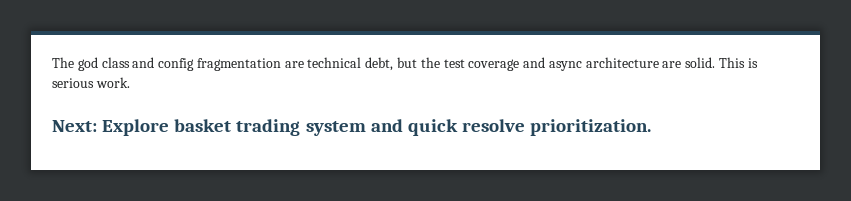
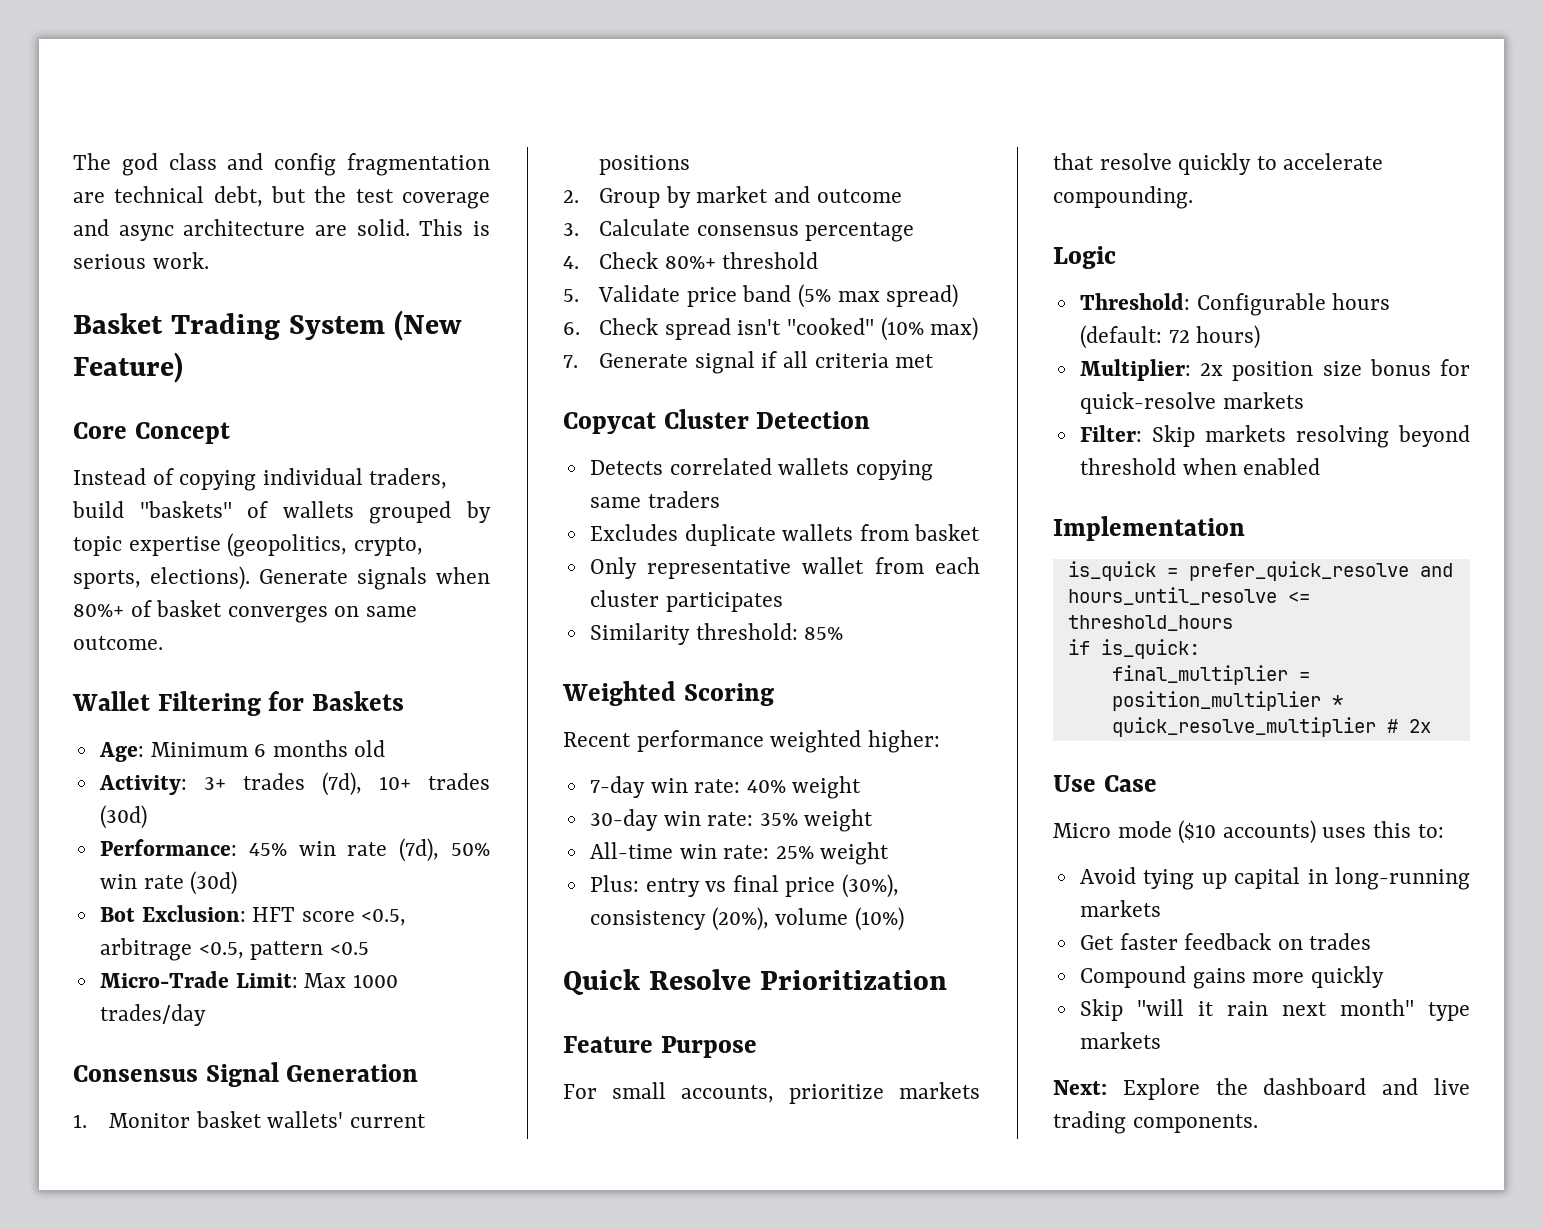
- Next: Explore basket trading system and quick resolve prioritization.
+ Basket Trading System (New Feature)
+ Core Concept
+ Instead of copying individual traders, build "baskets" of wallets grouped by topic expertise (geopolitics, crypto, sports, elections). Generate signals when 80%+ of basket converges on same outcome.
+ Wallet Filtering for Baskets
+ Age: Minimum 6 months old
+ Activity: 3+ trades (7d), 10+ trades (30d)
+ Performance: 45% win rate (7d), 50% win rate (30d)
+ Bot Exclusion: HFT score <0.5, arbitrage <0.5, pattern <0.5
+ Micro-Trade Limit: Max 1000 trades/day
+ Consensus Signal Generation
+ 1. Monitor basket wallets' current positions
+ 2. Group by market and outcome
+ 3. Calculate consensus percentage
+ 4. Check 80%+ threshold
+ 5. Validate price band (5% max spread)
+ 6. Check spread isn't "cooked" (10% max)
+ 7. Generate signal if all criteria met
+ Copycat Cluster Detection
+ Detects correlated wallets copying same traders
+ Excludes duplicate wallets from basket
+ Only representative wallet from each cluster participates
+ Similarity threshold: 85%
+ Weighted Scoring
+ Recent performance weighted higher:
+ 7-day win rate: 40% weight
+ 30-day win rate: 35% weight
+ All-time win rate: 25% weight
+ Plus: entry vs final price (30%), consistency (20%), volume (10%)
+ Quick Resolve Prioritization
+ Feature Purpose
+ For small accounts, prioritize markets that resolve quickly to accelerate compounding.
+ Logic
+ Threshold: Configurable hours (default: 72 hours)
+ Multiplier: 2x position size bonus for quick-resolve markets
+ Filter: Skip markets resolving beyond threshold when enabled
+ Implementation
+ is_quick = prefer_quick_resolve and hours_until_resolve <= threshold_hours
+ if is_quick:
+ final_multiplier = position_multiplier * quick_resolve_multiplier # 2x
+ Use Case
+ Micro mode ($10 accounts) uses this to:
+ Avoid tying up capital in long-running markets
+ Get faster feedback on trades
+ Compound gains more quickly
+ Skip "will it rain next month" type markets
+ Next: Explore the dashboard and live trading components.

